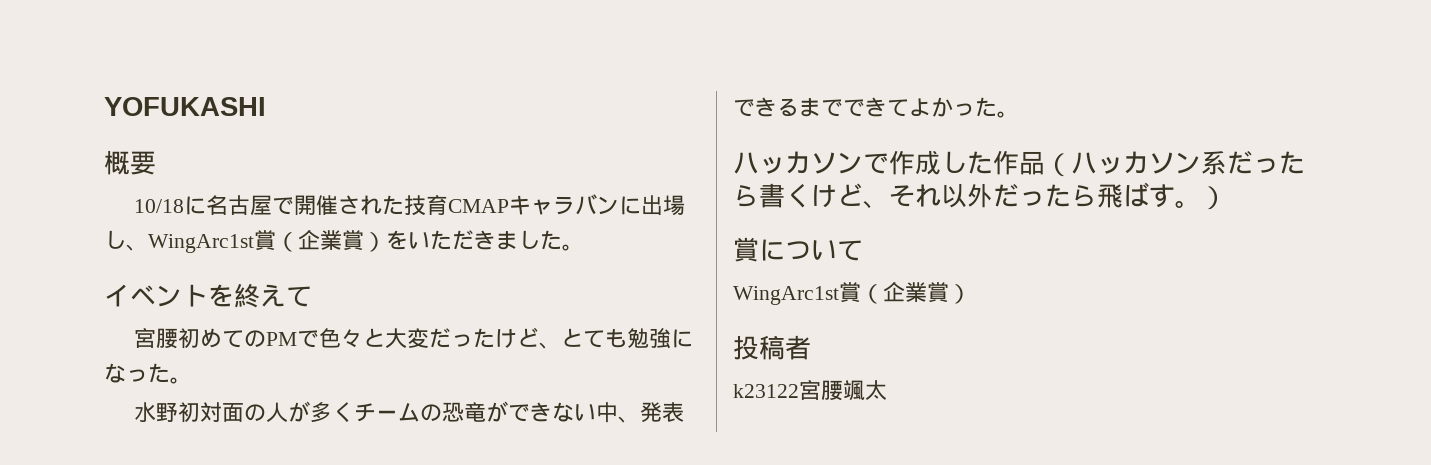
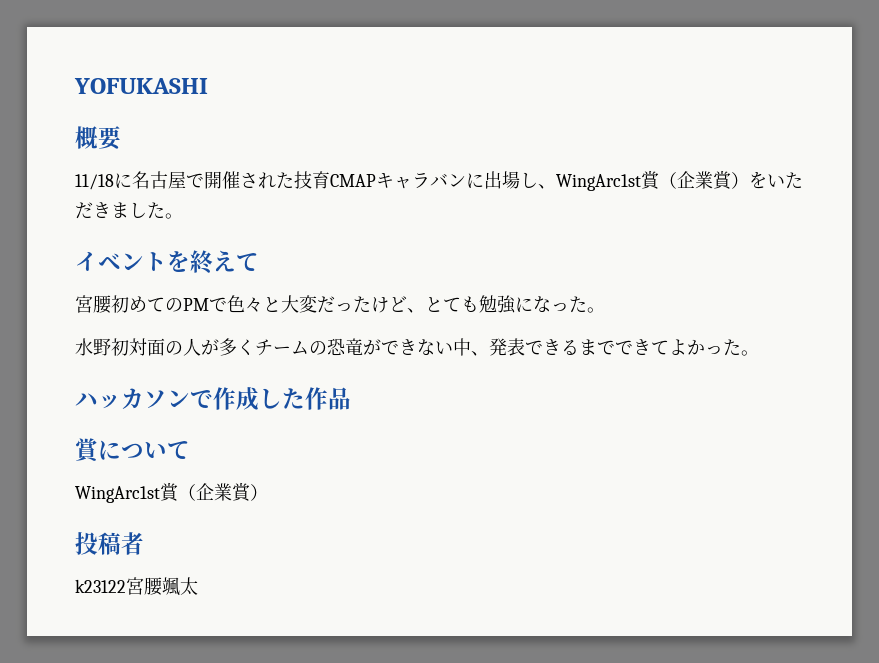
- 10/18に名古屋で開催された技育CMAPキャラバンに出場し、WingArc1st賞（企業賞）をいただきました。
+ 11/18に名古屋で開催された技育CMAPキャラバンに出場し、WingArc1st賞（企業賞）をいただきました。
- ハッカソンで作成した作品（ハッカソン系だったら書くけど、それ以外だったら飛ばす。）
+ ハッカソンで作成した作品

